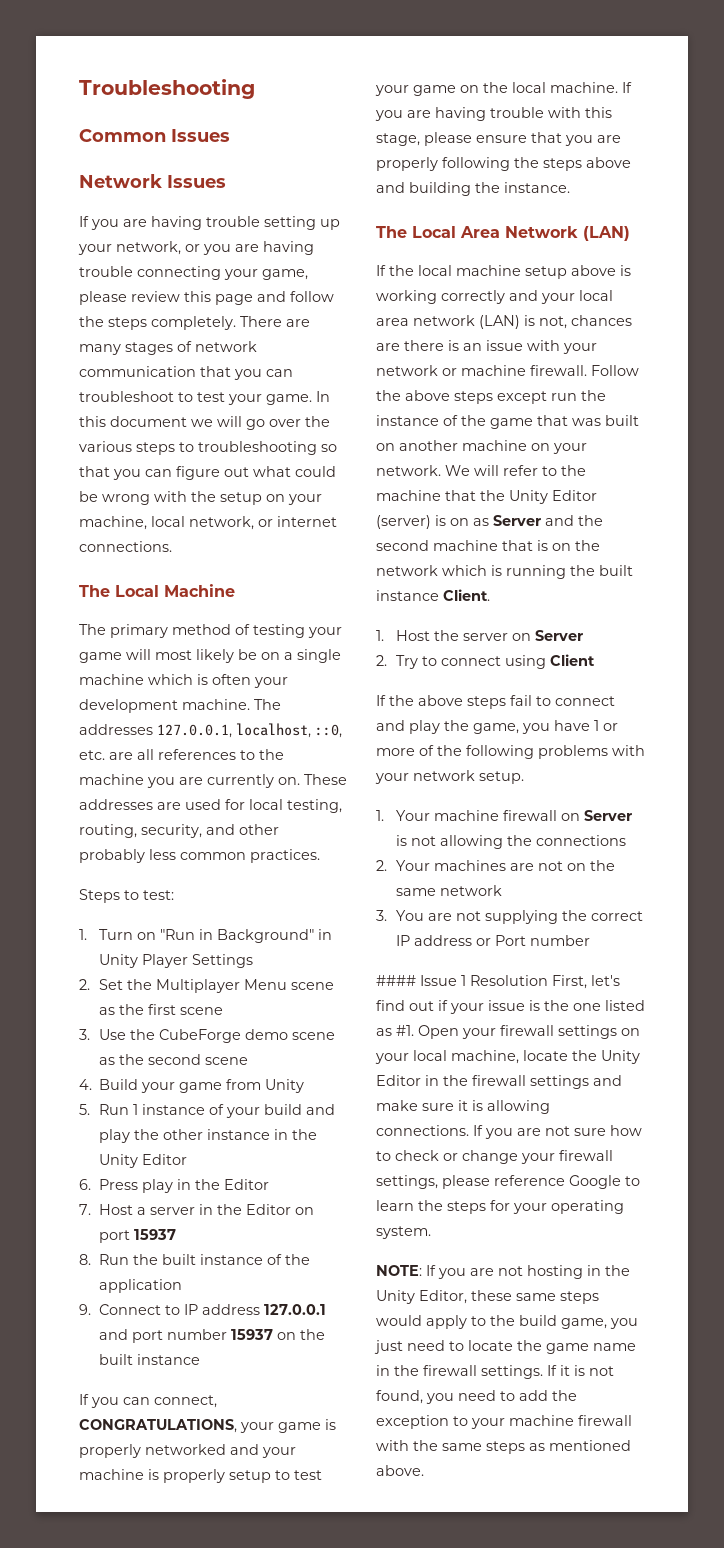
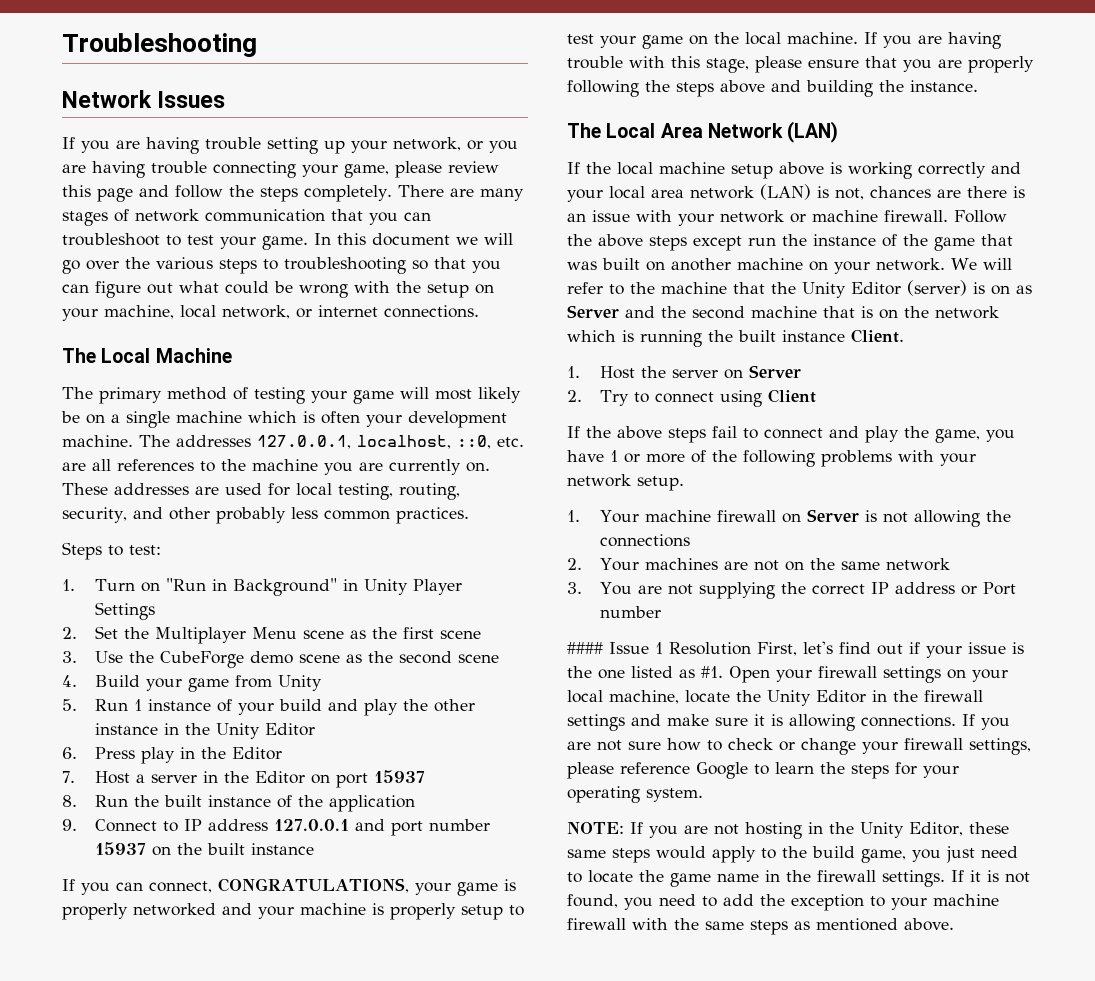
- Common Issues

